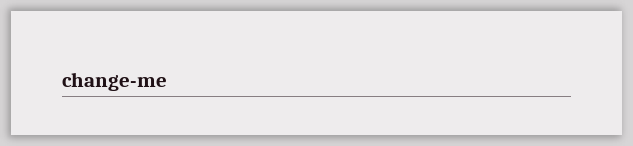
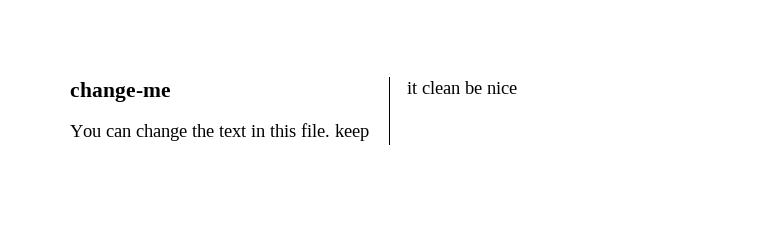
+ You can change the text in this file. keep it clean be nice

